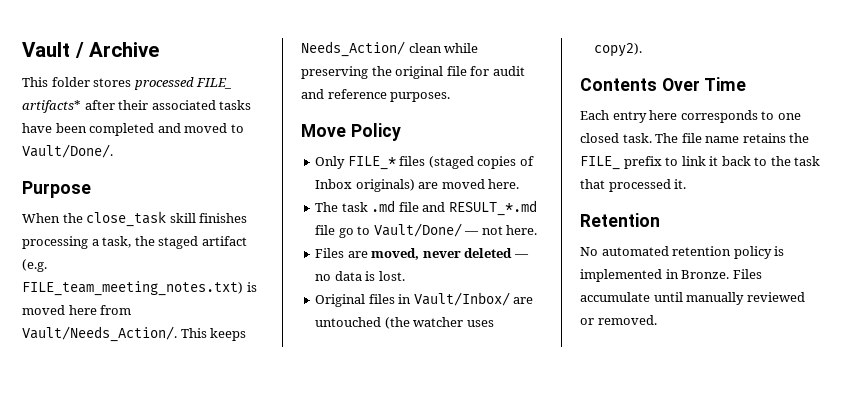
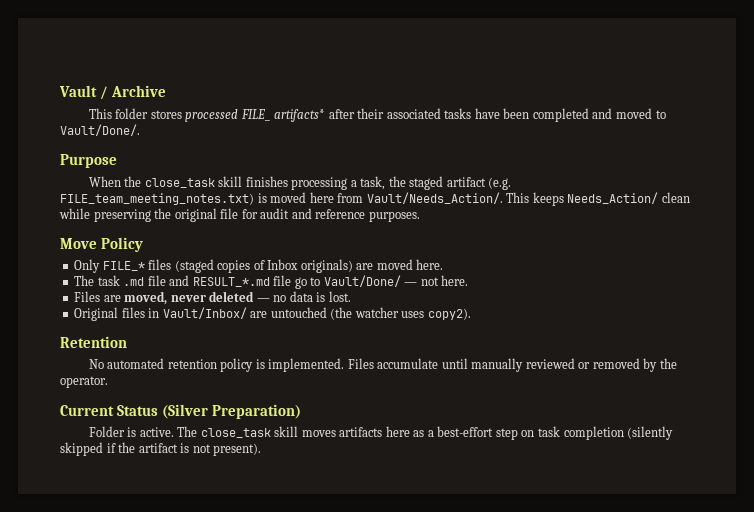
- Contents Over Time
- Each entry here corresponds to one closed task. The file name retains the FILE_ prefix to link it back to the task that processed it.
- No automated retention policy is implemented in Bronze.
+ No automated retention policy is implemented.
- Files accumulate until manually reviewed or removed.
+ Files accumulate until manually reviewed or removed by the operator.
+ Current Status (Silver Preparation)
+ Folder is active. The close_task skill moves artifacts here as a best-effort step on task completion (silently skipped if the artifact is not present).

